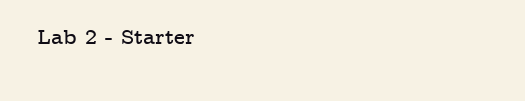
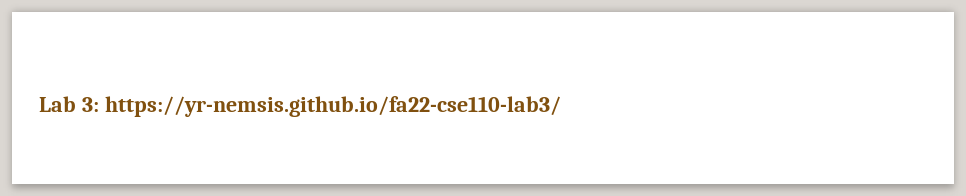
- Lab 2 - Starter
+ Lab 3: https://yr-nemsis.github.io/fa22-cse110-lab3/

